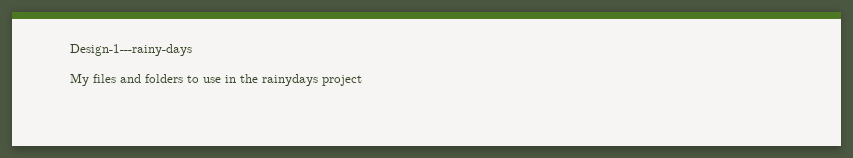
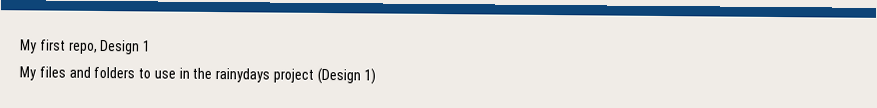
- Design-1---rainy-days
+ My first repo, Design 1
- My files and folders to use in the rainydays project
+ My files and folders to use in the rainydays project (Design 1)

